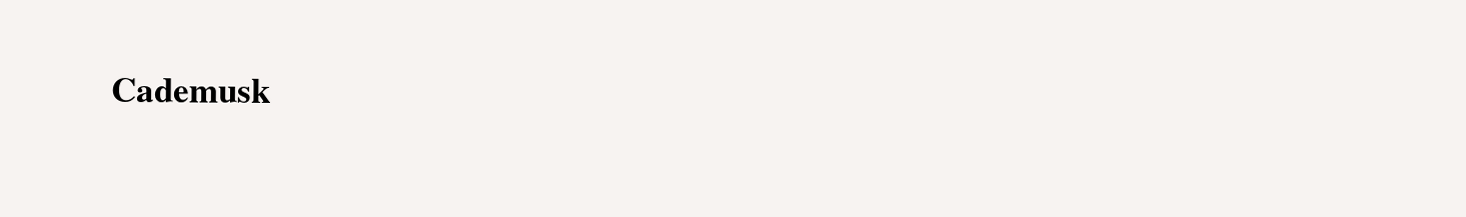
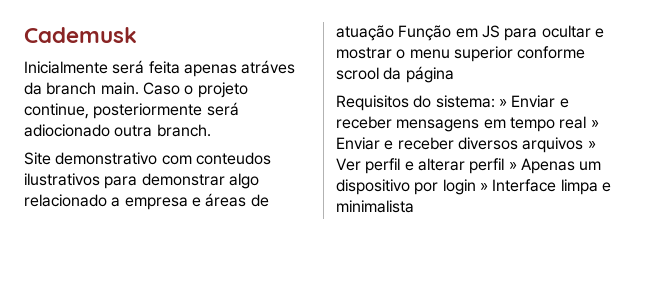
+ Inicialmente será feita apenas atráves da branch main. Caso o projeto continue, posteriormente será adiocionado outra branch.
+ Site demonstrativo com conteudos ilustrativos para demonstrar algo relacionado a empresa e áreas de atuação Função em JS para ocultar e mostrar o menu superior conforme scrool da página
+ Requisitos do sistema: » Enviar e receber mensagens em tempo real » Enviar e receber diversos arquivos » Ver perfil e alterar perfil » Apenas um dispositivo por login » Interface limpa e minimalista

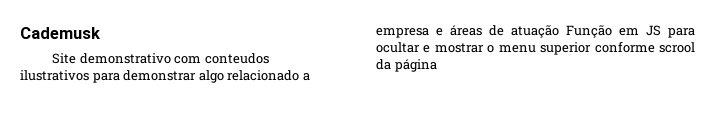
- Inicialmente será feita apenas atráves da branch main. Caso o projeto continue, posteriormente será adiocionado outra branch.
- Requisitos do sistema: » Enviar e receber mensagens em tempo real » Enviar e receber diversos arquivos » Ver perfil e alterar perfil » Apenas um dispositivo por login » Interface limpa e minimalista

